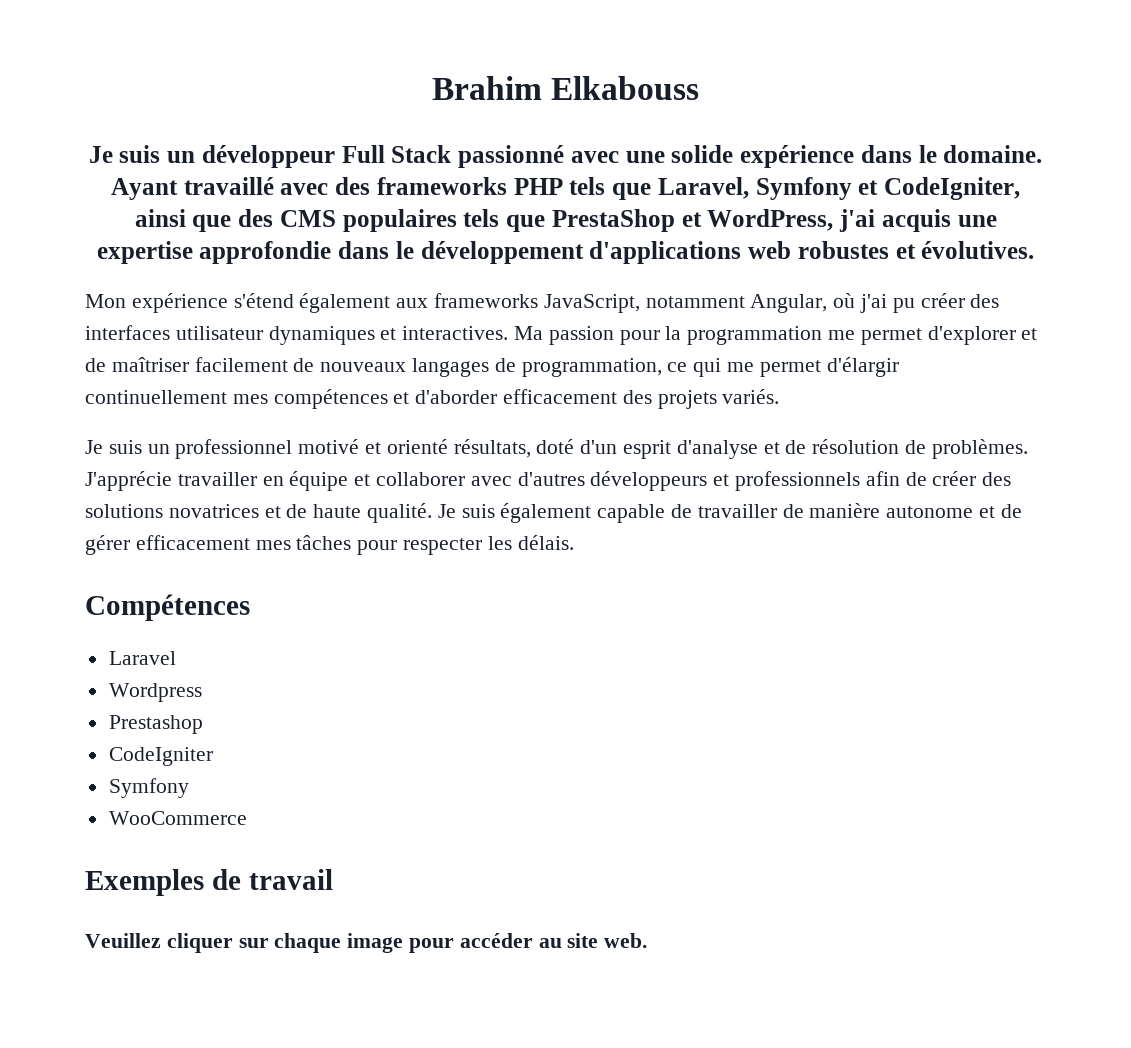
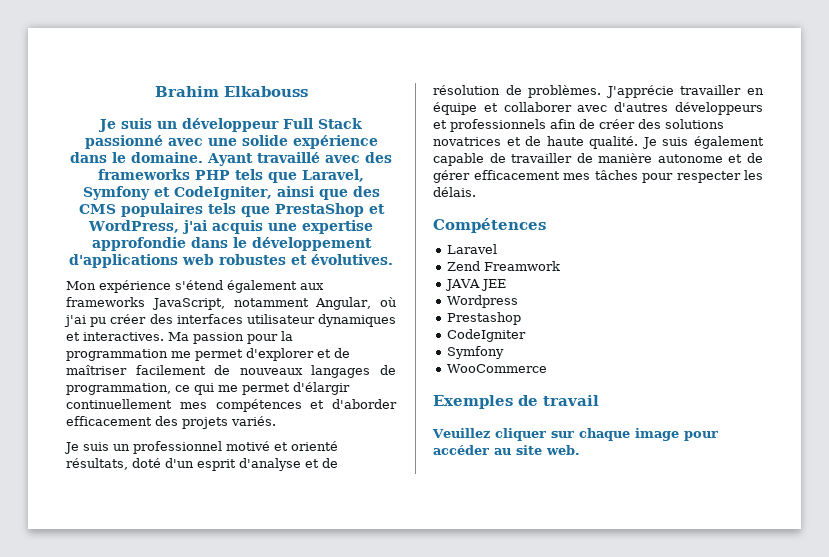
+ Zend Freamwork
+ JAVA JEE

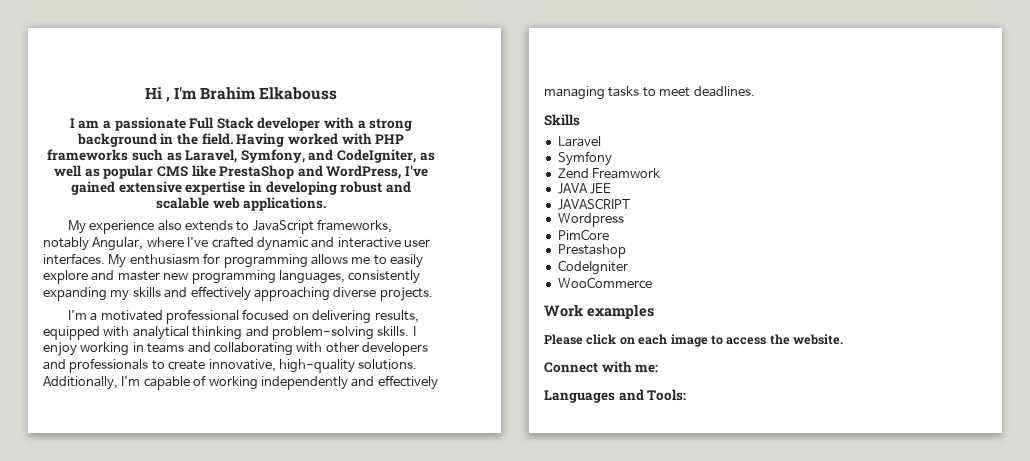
- Brahim Elkabouss
+ Hi , I'm Brahim Elkabouss
- Je suis un développeur Full Stack passionné avec une solide expérience dans le domaine. Ayant travaillé avec des frameworks PHP tels que Laravel, Symfony et CodeIgniter, ainsi que des CMS populaires tels que PrestaShop et WordPress, j'ai acquis une expertise approfondie dans le développement d'applications web robustes et évolutives.
- Mon expérience s'étend également aux frameworks JavaScript, notamment Angular, où j'ai pu créer des interfaces utilisateur dynamiques et interactives. Ma passion pour la programmation me permet d'explorer et de maîtriser facilement de nouveaux langages de programmation, ce qui me permet d'élargir continuellement mes compétences et d'aborder efficacement des projets variés.
- Je suis un professionnel motivé et orienté résultats, doté d'un esprit d'analyse et de résolution de problèmes. J'apprécie travailler en équipe et collaborer avec d'autres développeurs et professionnels afin de créer des solutions novatrices et de haute qualité. Je suis également capable de travailler de manière autonome et de gérer efficacement mes tâches pour respecter les délais.
- Compétences
+ I am a passionate Full Stack developer with a strong background in the field. Having worked with PHP frameworks such as Laravel, Symfony, and CodeIgniter, as well as popular CMS like PrestaShop and WordPress, I've gained extensive expertise in developing robust and scalable web applications.
+ My experience also extends to JavaScript frameworks, notably Angular, where I've crafted dynamic and interactive user interfaces. My enthusiasm for programming allows me to easily explore and master new programming languages, consistently expanding my skills and effectively approaching diverse projects.
+ I'm a motivated professional focused on delivering results, equipped with analytical thinking and problem-solving skills. I enjoy working in teams and collaborating with other developers and professionals to create innovative, high-quality solutions. Additionally, I'm capable of working independently and effectively managing tasks to meet deadlines.
+ Skills
+ Symfony
+ JAVASCRIPT
+ PimCore
  CodeIgniter
- Symfony
- Exemples de travail
- Veuillez cliquer sur chaque image pour accéder au site web.
+ Work examples
+ Please click on each image to access the website.
+ Connect with me:
+ Languages and Tools:

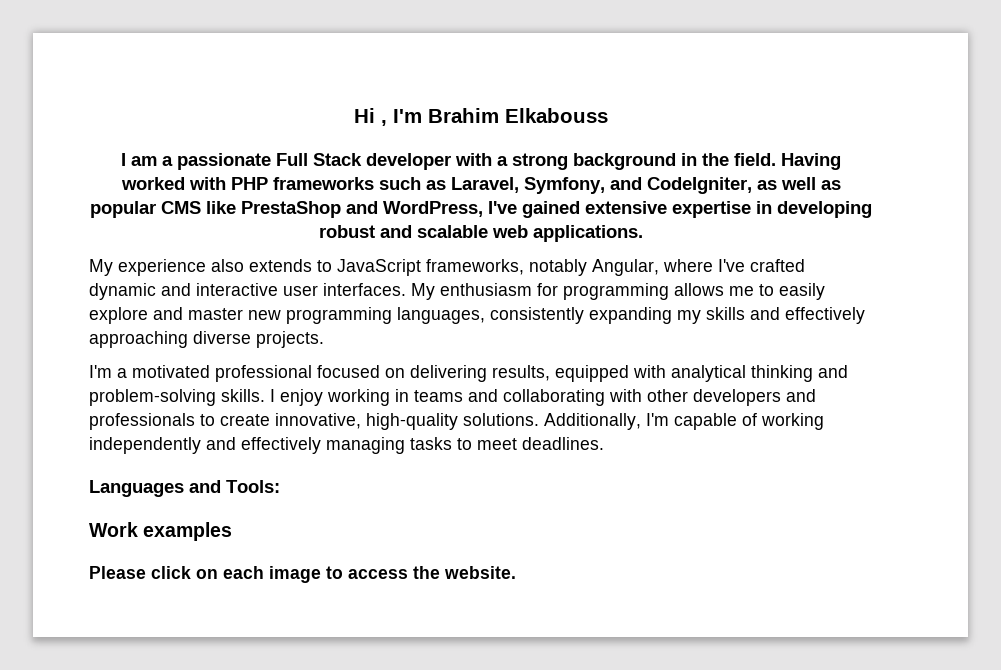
- Skills
- Laravel
- Symfony
- Zend Freamwork
- JAVA JEE
- JAVASCRIPT
- Wordpress
- PimCore
- Prestashop
- CodeIgniter
- WooCommerce
+ Languages and Tools:
- Connect with me:
- Languages and Tools:

